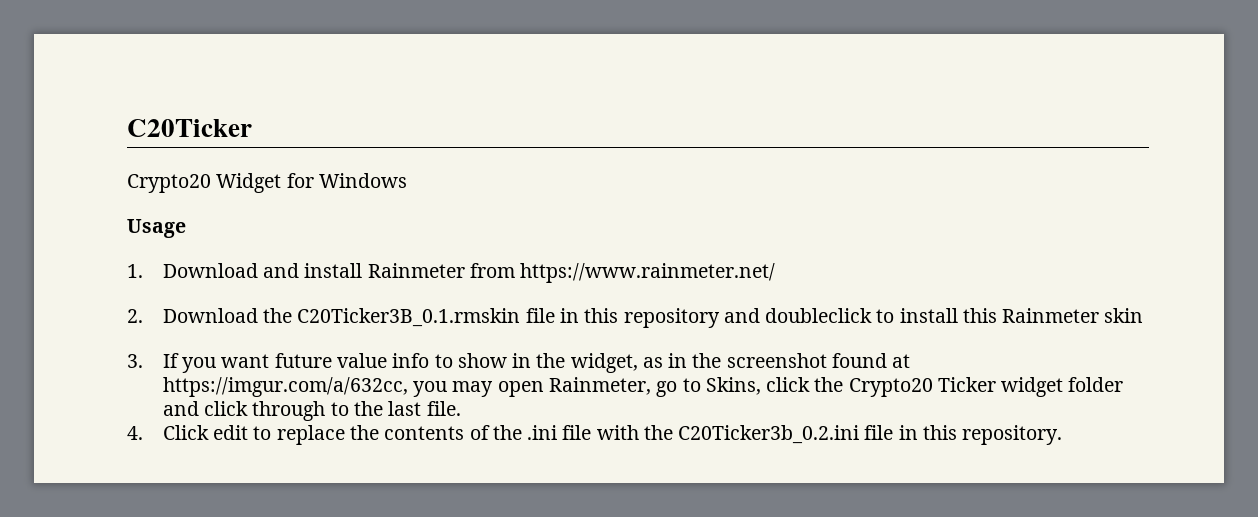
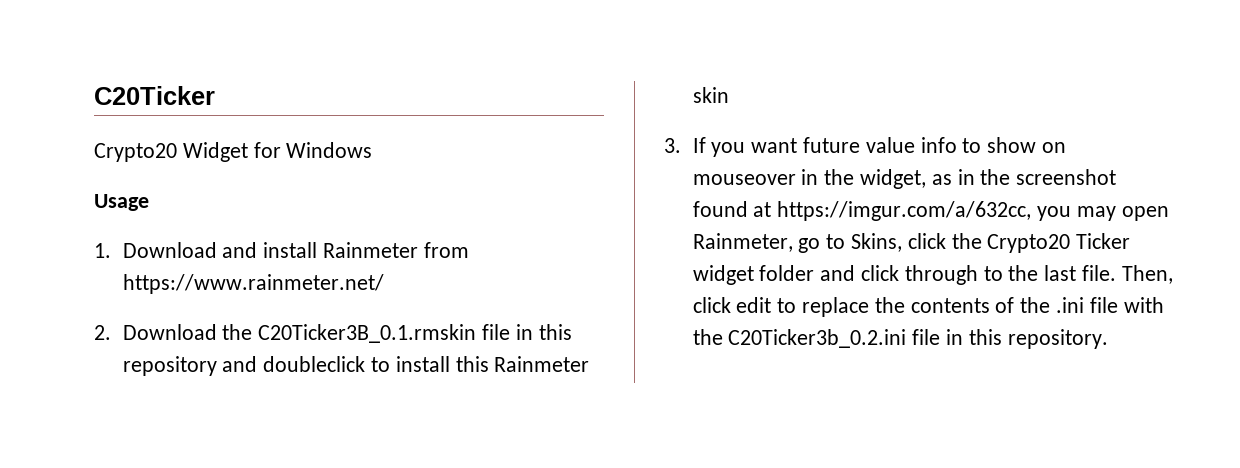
- 3. If you want future value info to show in the widget, as in the screenshot found at https://imgur.com/a/632cc, you may open Rainmeter, go to Skins, click the Crypto20 Ticker widget folder and click through to the last file.
- 4. Click edit to replace the contents of the .ini file with the C20Ticker3b_0.2.ini file in this repository.
+ 3. If you want future value info to show on mouseover in the widget, as in the screenshot found at https://imgur.com/a/632cc, you may open Rainmeter, go to Skins, click the Crypto20 Ticker widget folder and click through to the last file. Then, click edit to replace the contents of the .ini file with the C20Ticker3b_0.2.ini file in this repository.

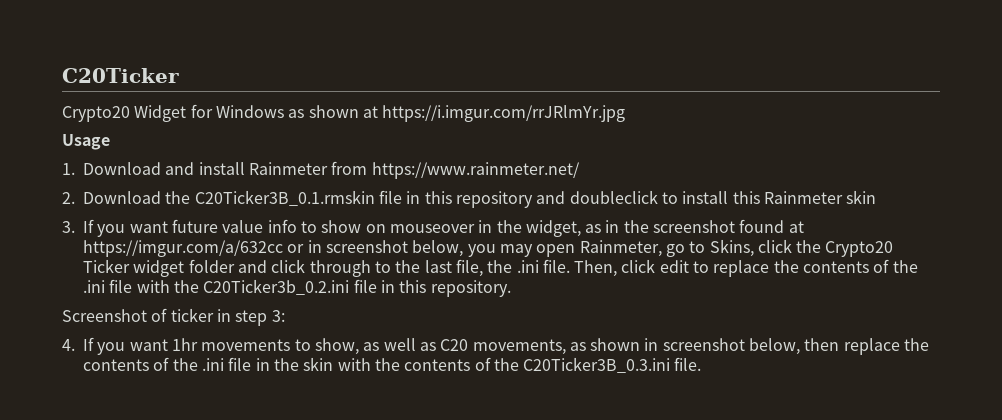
- Crypto20 Widget for Windows
+ Crypto20 Widget for Windows as shown at https://i.imgur.com/rrJRlmYr.jpg
- 3. If you want future value info to show on mouseover in the widget, as in the screenshot found at https://imgur.com/a/632cc, you may open Rainmeter, go to Skins, click the Crypto20 Ticker widget folder and click through to the last file.
+ 3. If you want future value info to show on mouseover in the widget, as in the screenshot found at https://imgur.com/a/632cc or in screenshot below, you may open Rainmeter, go to Skins, click the Crypto20 Ticker widget folder and click through to the last file, the .ini file.
+ Screenshot of ticker in step 3:
+ 4. If you want 1hr movements to show, as well as C20 movements, as shown in screenshot below, then replace the contents of the .ini file in the skin with the contents of the C20Ticker3B_0.3.ini file.

